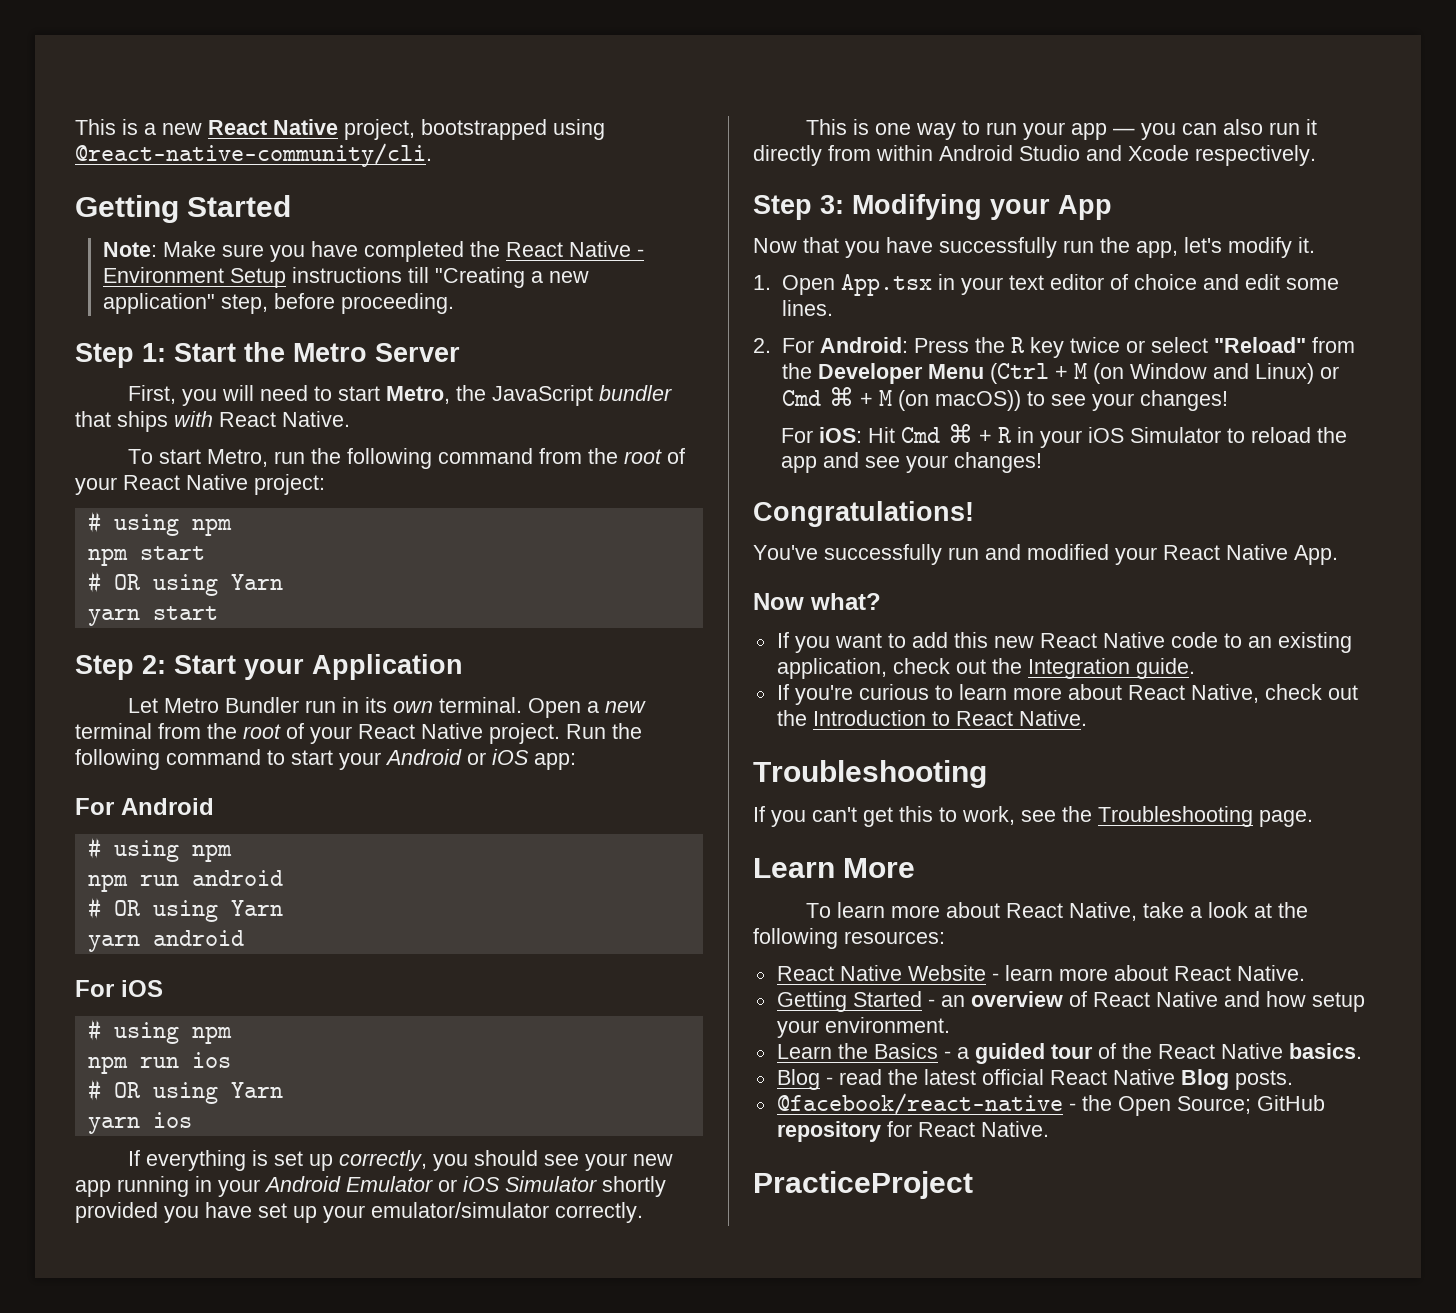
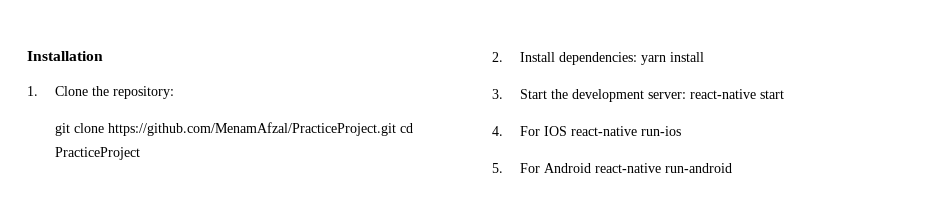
- This is a new React Native project, bootstrapped using @react-native-community/cli.
- Getting Started
- Note: Make sure you have completed the React Native - Environment Setup instructions till "Creating a new application" step, before proceeding.
- Step 1: Start the Metro Server
- First, you will need to start Metro, the JavaScript bundler that ships with React Native.
- To start Metro, run the following command from the root of your React Native project:
- # using npm
- npm start
- # OR using Yarn
- yarn start
- Step 2: Start your Application
- Let Metro Bundler run in its own terminal. Open a new terminal from the root of your React Native project. Run the following command to start your Android or iOS app:
- For Android
- # using npm
- npm run android
- # OR using Yarn
- yarn android
- For iOS
- # using npm
- npm run ios
- # OR using Yarn
- yarn ios
- If everything is set up correctly, you should see your new app running in your Android Emulator or iOS Simulator shortly provided you have set up your emulator/simulator correctly.
- This is one way to run your app — you can also run it directly from within Android Studio and Xcode respectively.
- Step 3: Modifying your App
- Now that you have successfully run the app, let's modify it.
- 1. Open App.tsx in your text editor of choice and edit some lines.
- 2. For Android: Press the R key twice or select "Reload" from the Developer Menu (Ctrl + M (on Window and Linux) or Cmd ⌘ + M (on macOS)) to see your changes!
- For iOS: Hit Cmd ⌘ + R in your iOS Simulator to reload the app and see your changes!
- Congratulations!
- You've successfully run and modified your React Native App.
- Now what?
- If you want to add this new React Native code to an existing application, check out the Integration guide.
- If you're curious to learn more about React Native, check out the Introduction to React Native.
- Troubleshooting
- If you can't get this to work, see the Troubleshooting page.
- Learn More
- To learn more about React Native, take a look at the following resources:
- React Native Website - learn more about React Native.
- Getting Started - an overview of React Native and how setup your environment.
- Learn the Basics - a guided tour of the React Native basics.
- Blog - read the latest official React Native Blog posts.
- @facebook/react-native - the Open Source; GitHub repository for React Native.
- PracticeProject
+ Installation
+ 1. Clone the repository:
+ git clone https://github.com/MenamAfzal/PracticeProject.git cd PracticeProject
+ 2. Install dependencies: yarn install
+ 3. Start the development server: react-native start
+ 4. For IOS react-native run-ios
+ 5. For Android react-native run-android

